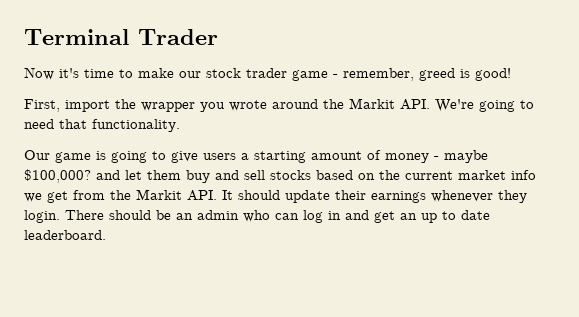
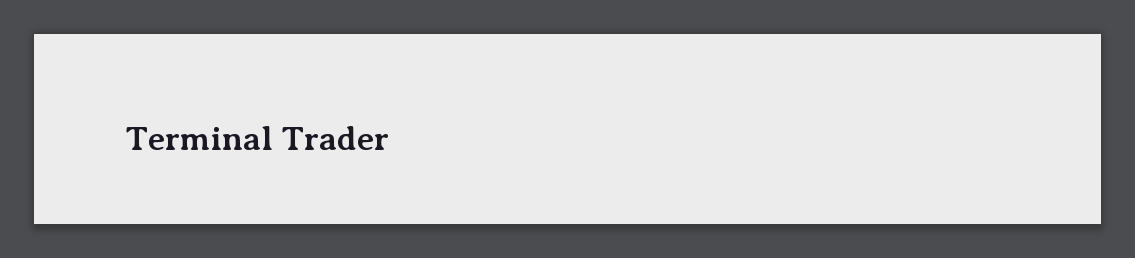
- Now it's time to make our stock trader game - remember, greed is good!
- First, import the wrapper you wrote around the Markit API. We're going to need that functionality.
- Our game is going to give users a starting amount of money - maybe $100,000? and let them buy and sell stocks based on the current market info we get from the Markit API. It should update their earnings whenever they login. There should be an admin who can log in and get an up to date leaderboard.

